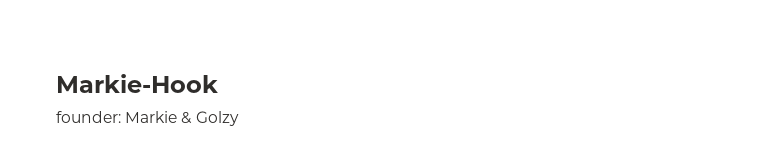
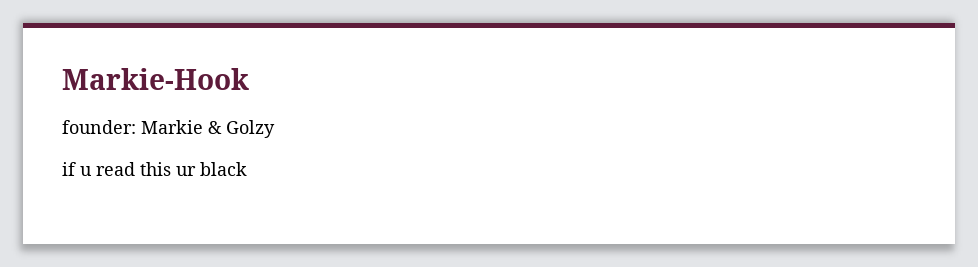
+ if u read this ur black

